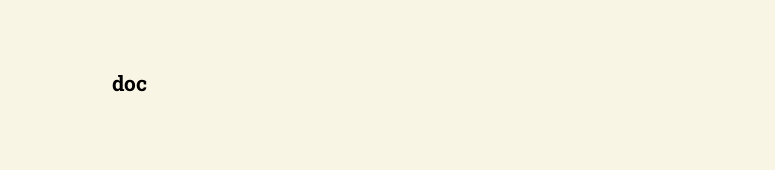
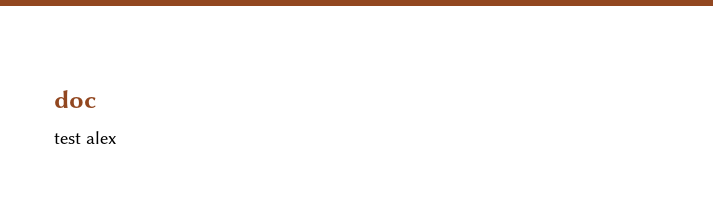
+ test alex

